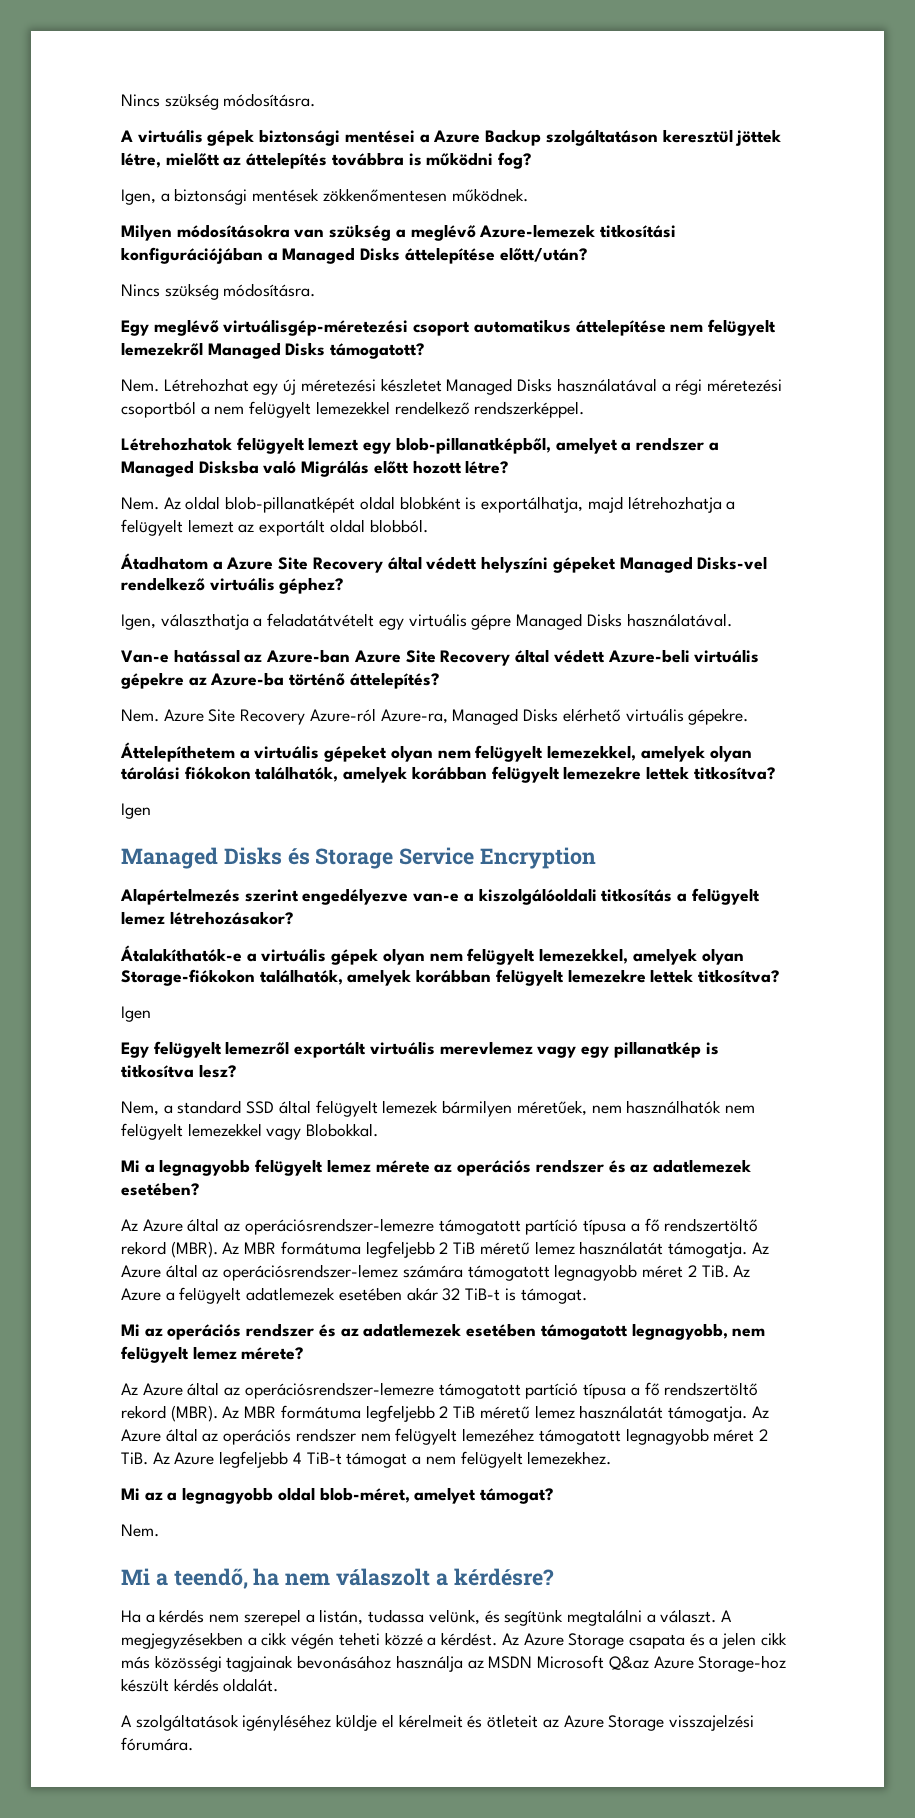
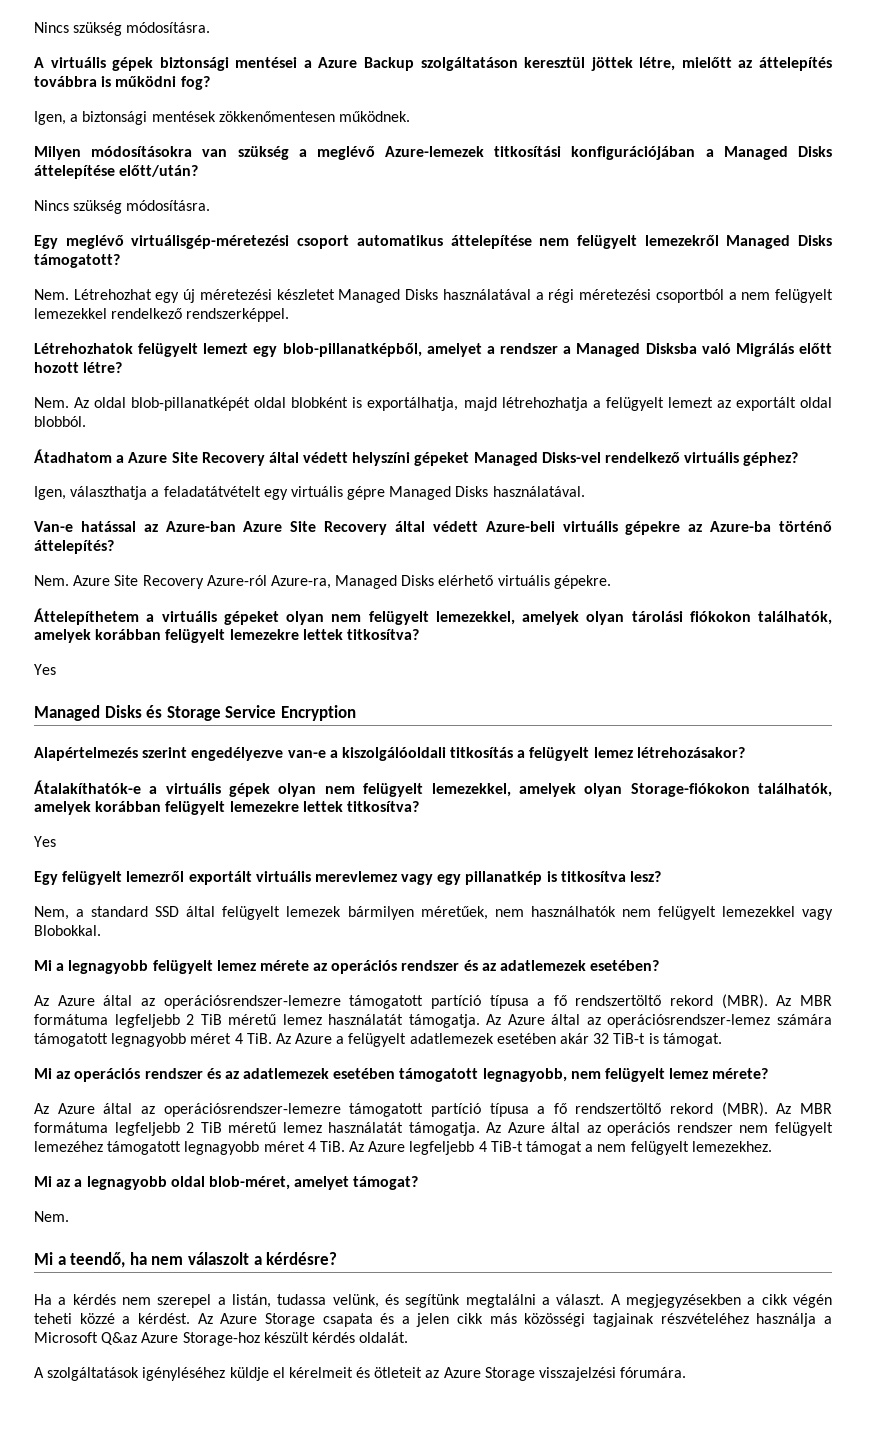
  Áttelepíthetem a virtuális gépeket olyan nem felügyelt lemezekkel, amelyek olyan tárolási fiókokon találhatók, amelyek korábban felügyelt lemezekre lettek titkosítva?
- Igen
+ Yes
  Átalakíthatók-e a virtuális gépek olyan nem felügyelt lemezekkel, amelyek olyan Storage-fiókokon találhatók, amelyek korábban felügyelt lemezekre lettek titkosítva?
- Igen
+ Yes
- Az Azure által az operációsrendszer-lemez számára támogatott legnagyobb méret 2 TiB. Az Azure a felügyelt adatlemezek esetében akár 32 TiB-t is támogat.
+ Az Azure által az operációsrendszer-lemez számára támogatott legnagyobb méret 4 TiB. Az Azure a felügyelt adatlemezek esetében akár 32 TiB-t is támogat.
- Az Azure által az operációs rendszer nem felügyelt lemezéhez támogatott legnagyobb méret 2 TiB. Az Azure legfeljebb 4 TiB-t támogat a nem felügyelt lemezekhez.
+ Az Azure által az operációs rendszer nem felügyelt lemezéhez támogatott legnagyobb méret 4 TiB. Az Azure legfeljebb 4 TiB-t támogat a nem felügyelt lemezekhez.
- Az Azure Storage csapata és a jelen cikk más közösségi tagjainak bevonásához használja az MSDN Microsoft Q&az Azure Storage-hoz készült kérdés oldalát.
+ Az Azure Storage csapata és a jelen cikk más közösségi tagjainak részvételéhez használja a Microsoft Q&az Azure Storage-hoz készült kérdés oldalát.

